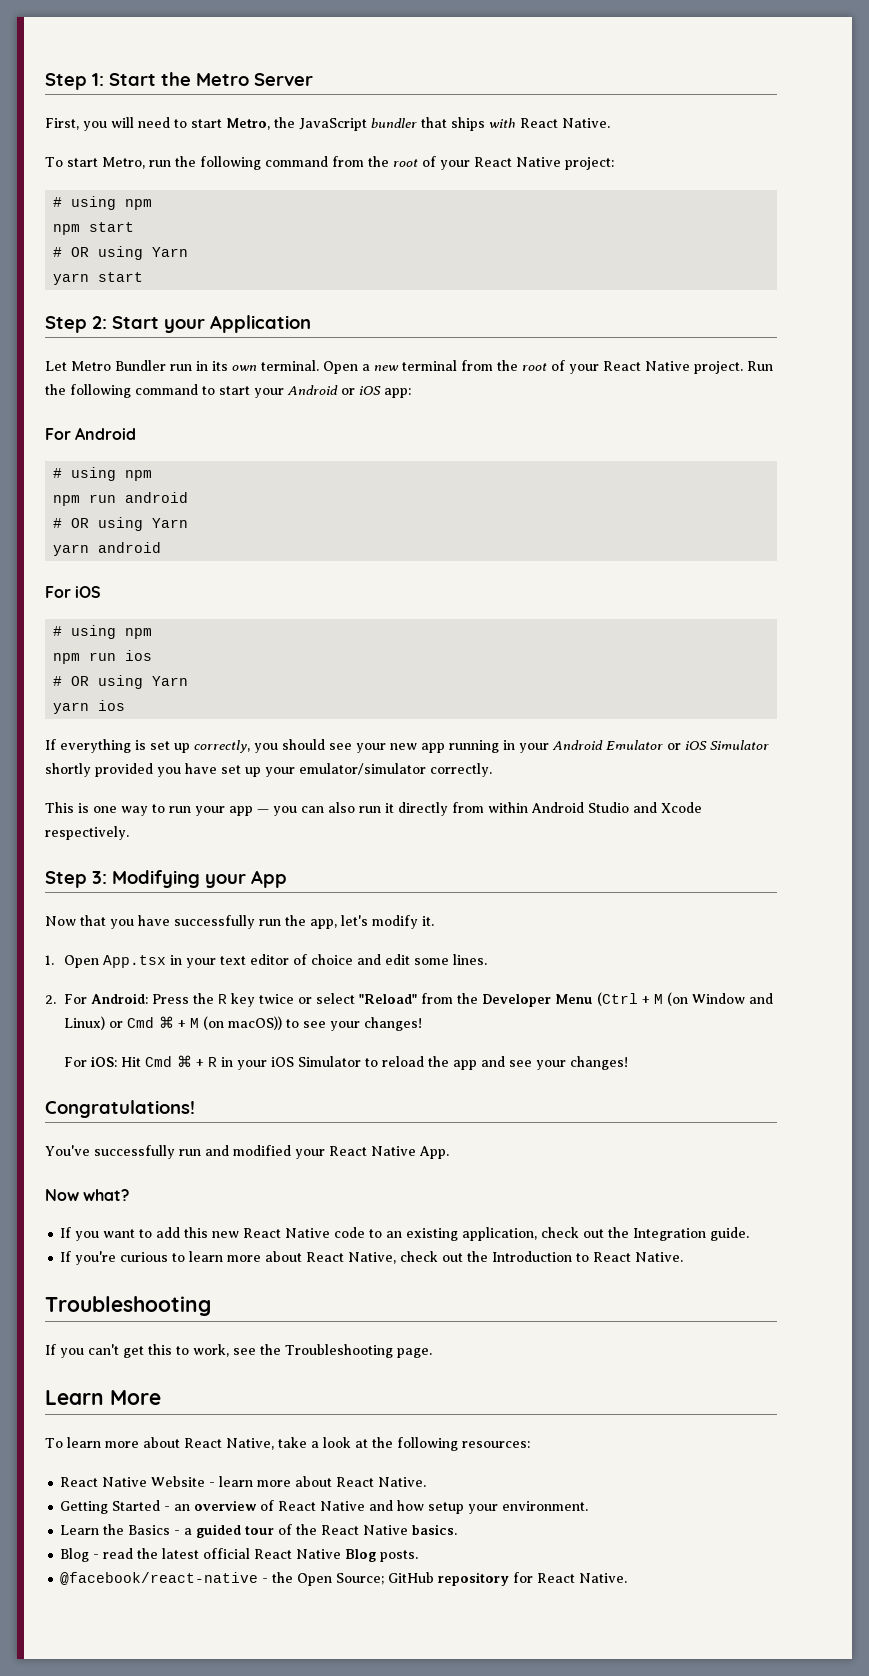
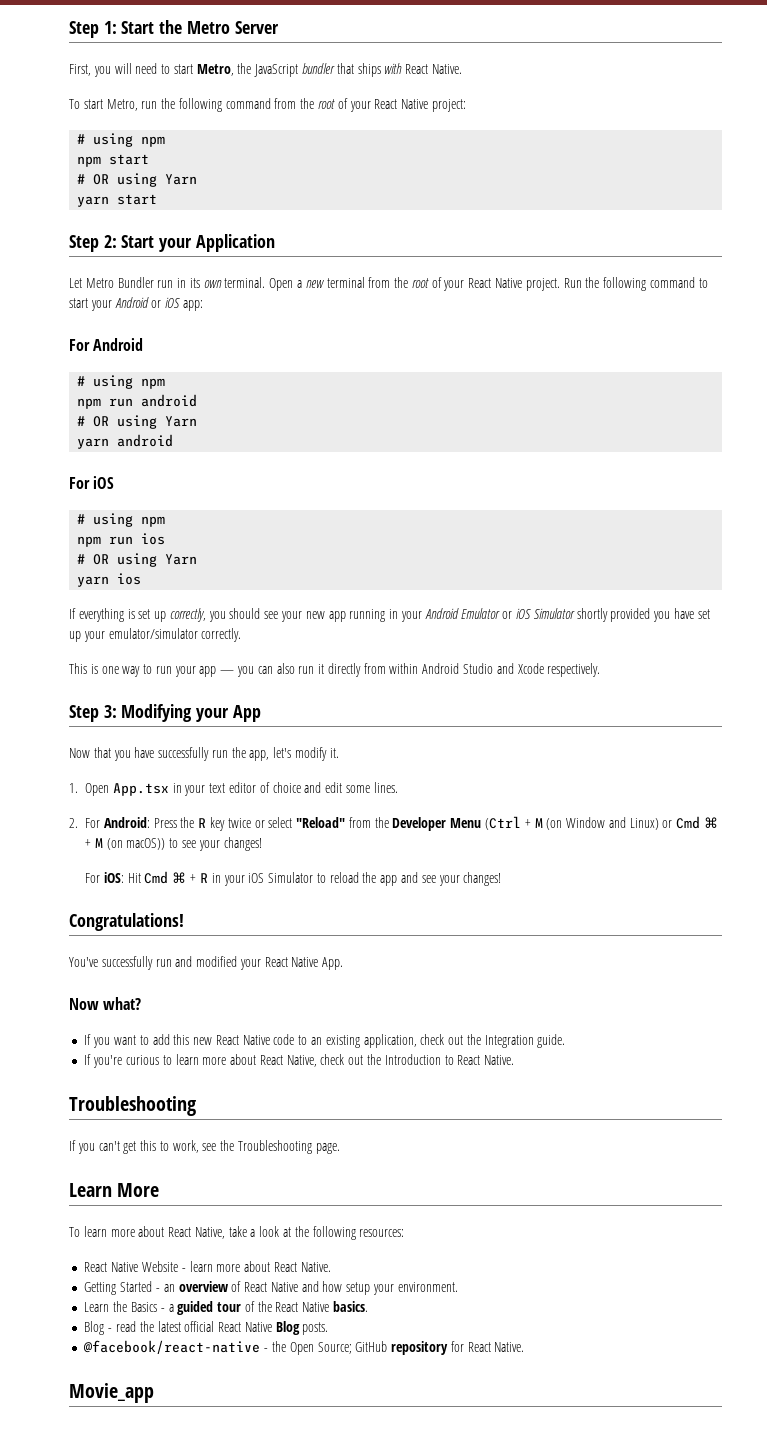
+ Movie_app

